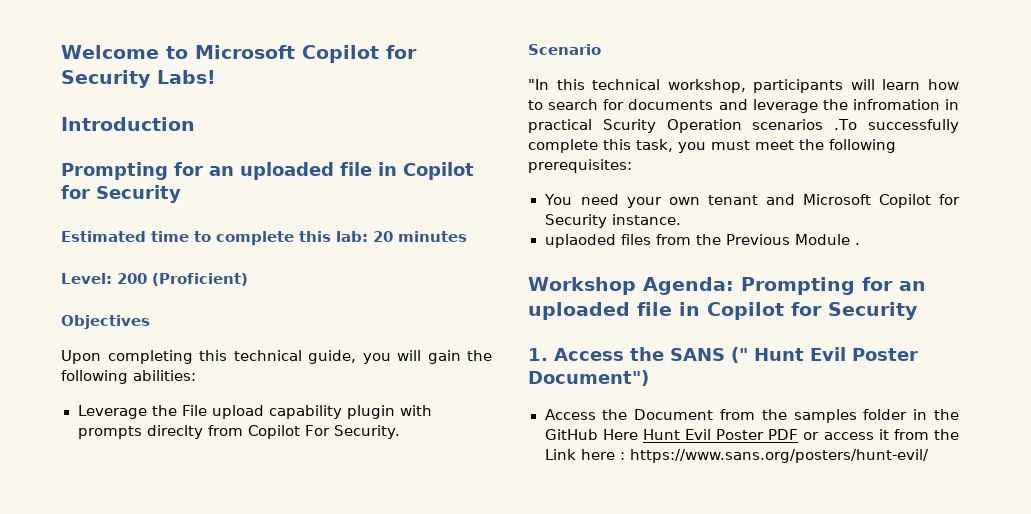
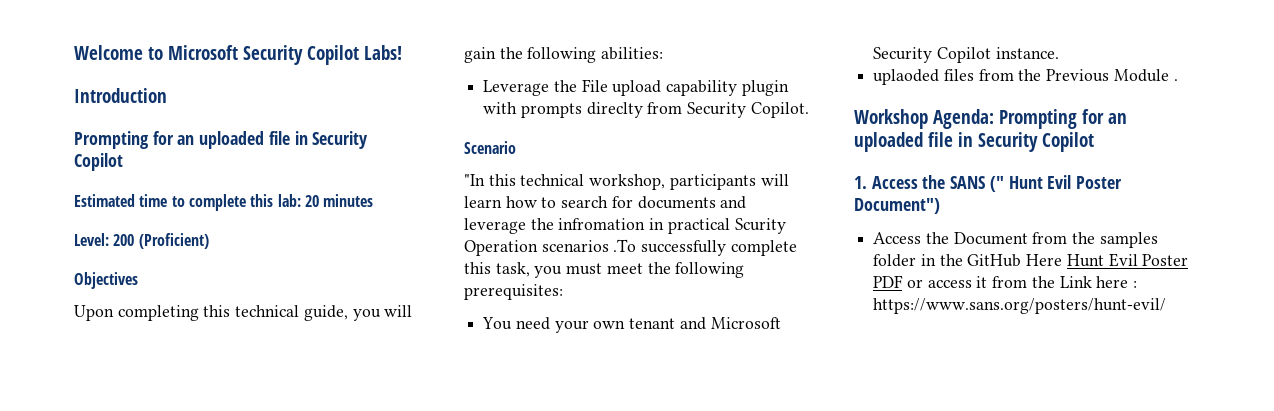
- Welcome to Microsoft Copilot for Security Labs!
+ Welcome to Microsoft Security Copilot Labs!
  Introduction
- Prompting for an uploaded file in Copilot for Security
+ Prompting for an uploaded file in Security Copilot
- Leverage the File upload capability plugin with prompts direclty from Copilot For Security.
+ Leverage the File upload capability plugin with prompts direclty from Security Copilot.
- You need your own tenant and Microsoft Copilot for Security instance.
+ You need your own tenant and Microsoft Security Copilot instance.
- Workshop Agenda: Prompting for an uploaded file in Copilot for Security
+ Workshop Agenda: Prompting for an uploaded file in Security Copilot

